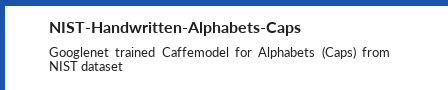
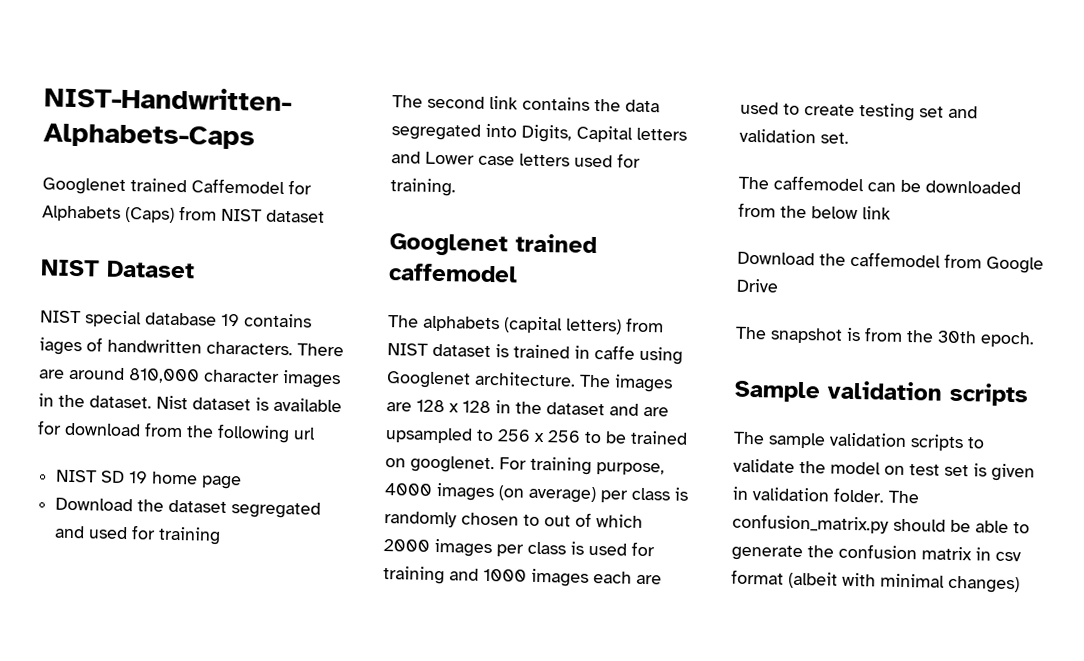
+ NIST Dataset
+ NIST special database 19 contains iages of handwritten characters. There are around 810,000 character images in the dataset. Nist dataset is available for download from the following url
+ NIST SD 19 home page
+ Download the dataset segregated and used for training
+ The second link contains the data segregated into Digits, Capital letters and Lower case letters used for training.
+ Googlenet trained caffemodel
+ The alphabets (capital letters) from NIST dataset is trained in caffe using Googlenet architecture. The images are 128 x 128 in the dataset and are upsampled to 256 x 256 to be trained on googlenet. For training purpose, 4000 images (on average) per class is randomly chosen to out of which 2000 images per class is used for training and 1000 images each are used to create testing set and validation set.
+ The caffemodel can be downloaded from the below link
+ Download the caffemodel from Google Drive
+ The snapshot is from the 30th epoch.
+ Sample validation scripts
+ The sample validation scripts to validate the model on test set is given in validation folder. The confusion_matrix.py should be able to generate the confusion matrix in csv format (albeit with minimal changes)

